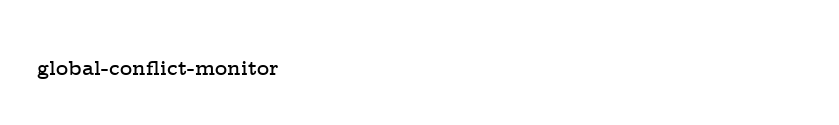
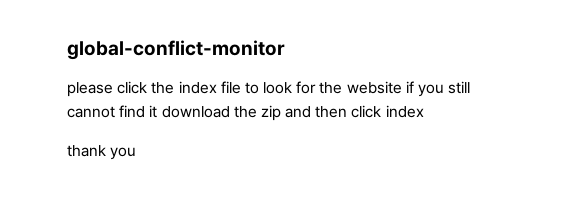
+ please click the index file to look for the website if you still cannot find it download the zip and then click index
+ thank you

